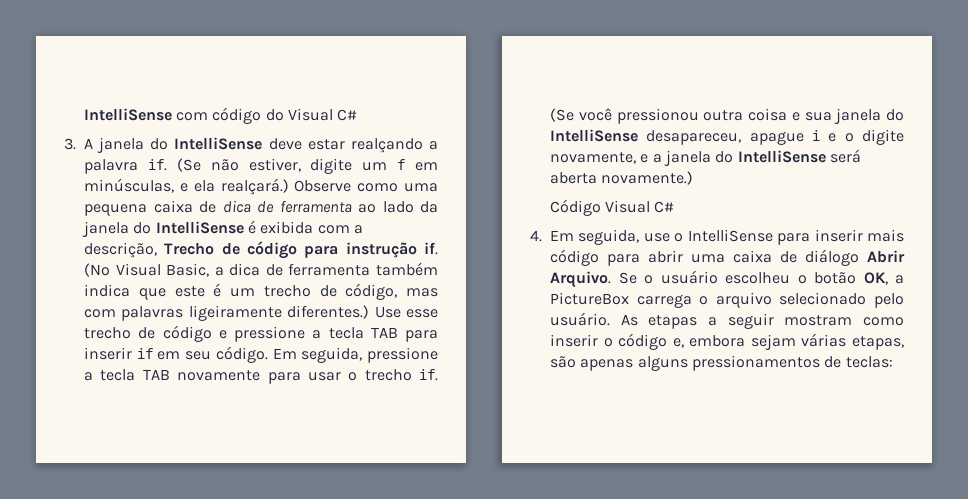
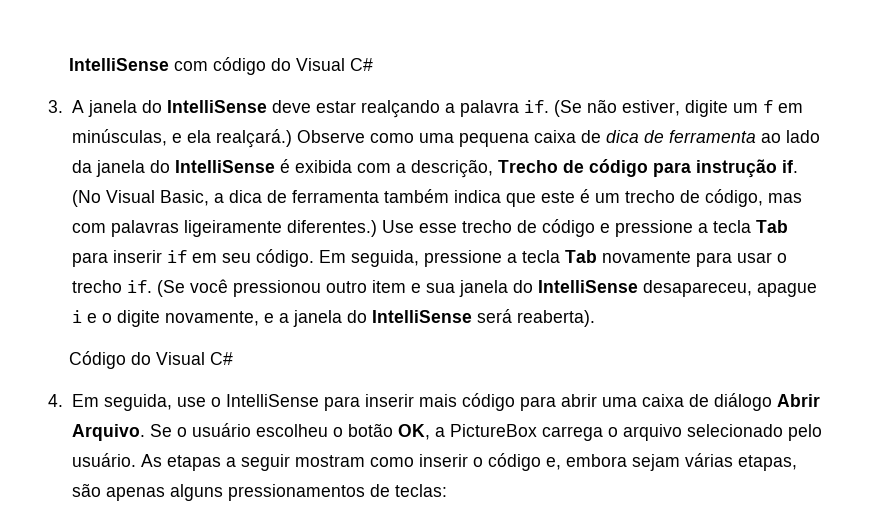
- Use esse trecho de código e pressione a tecla TAB para inserir if em seu código.
+ Use esse trecho de código e pressione a tecla Tab para inserir if em seu código.
- Em seguida, pressione a tecla TAB novamente para usar o trecho if.
+ Em seguida, pressione a tecla Tab novamente para usar o trecho if.
- (Se você pressionou outra coisa e sua janela do IntelliSense desapareceu, apague i e o digite novamente, e a janela do IntelliSense será aberta novamente.)
+ (Se você pressionou outro item e sua janela do IntelliSense desapareceu, apague i e o digite novamente, e a janela do IntelliSense será reaberta).
- Código Visual C#
+ Código do Visual C#

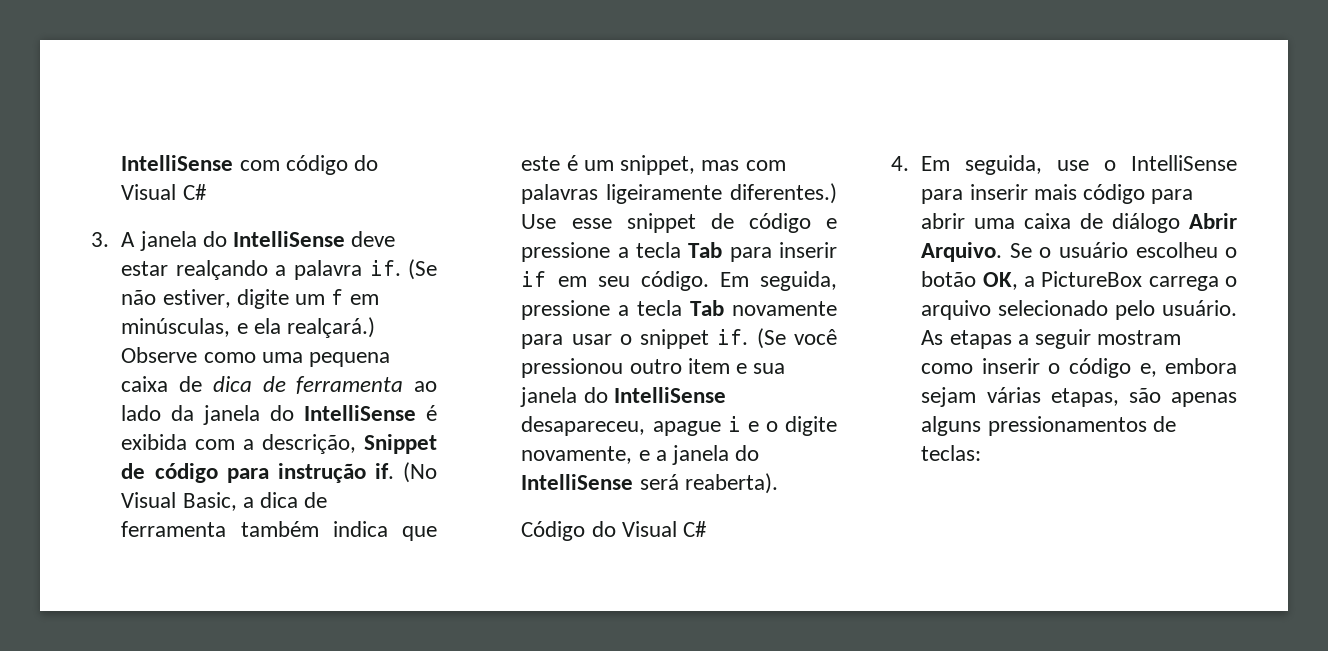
- Observe como uma pequena caixa de dica de ferramenta ao lado da janela do IntelliSense é exibida com a descrição, Trecho de código para instrução if.
+ Observe como uma pequena caixa de dica de ferramenta ao lado da janela do IntelliSense é exibida com a descrição, Snippet de código para instrução if.
- (No Visual Basic, a dica de ferramenta também indica que este é um trecho de código, mas com palavras ligeiramente diferentes.)
+ (No Visual Basic, a dica de ferramenta também indica que este é um snippet, mas com palavras ligeiramente diferentes.)
- Use esse trecho de código e pressione a tecla Tab para inserir if em seu código.
+ Use esse snippet de código e pressione a tecla Tab para inserir if em seu código.
- Em seguida, pressione a tecla Tab novamente para usar o trecho if.
+ Em seguida, pressione a tecla Tab novamente para usar o snippet if.

